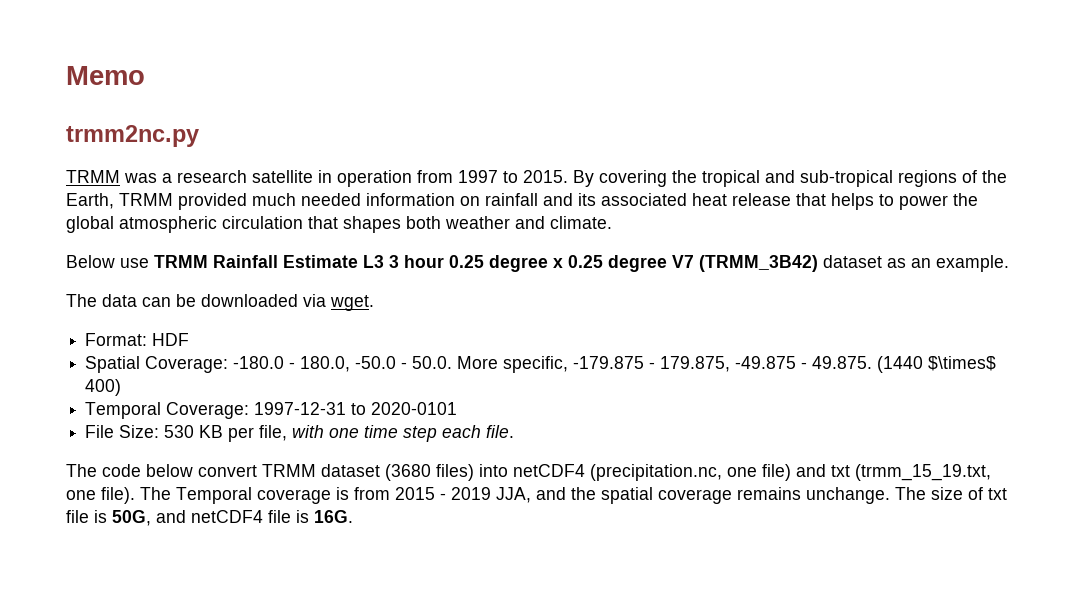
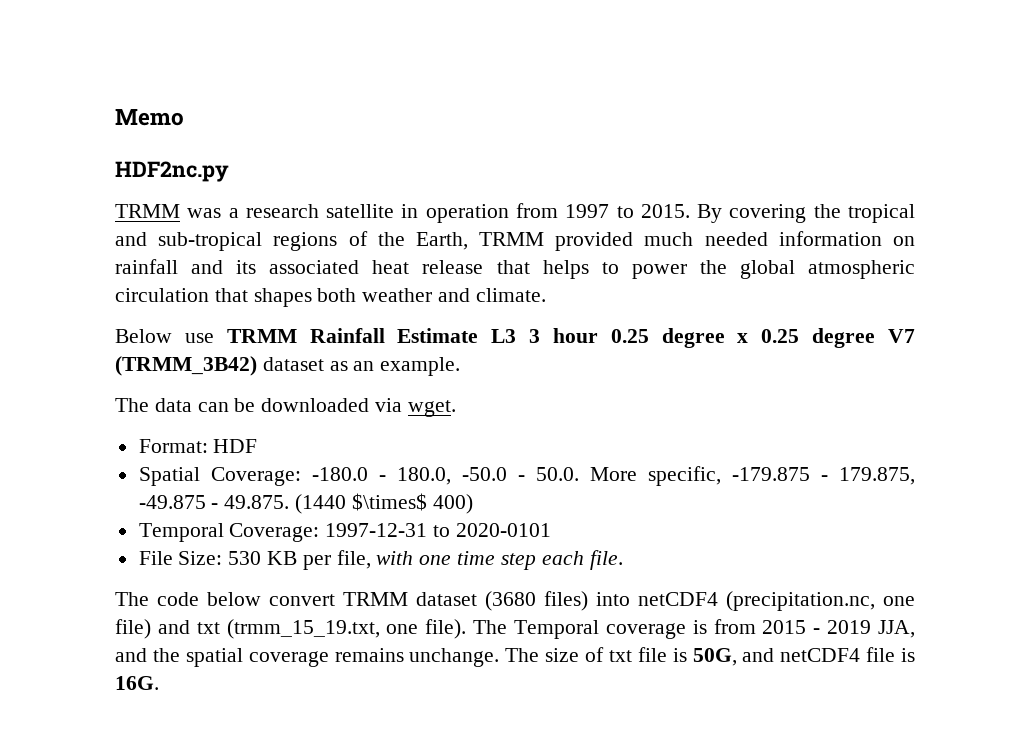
- trmm2nc.py
+ HDF2nc.py

